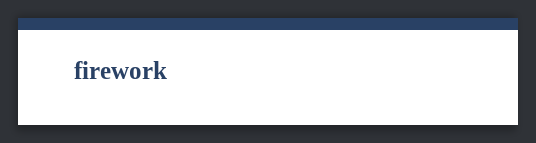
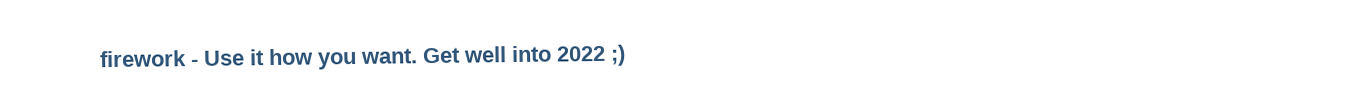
- firework
+ firework - Use it how you want. Get well into 2022 ;)

